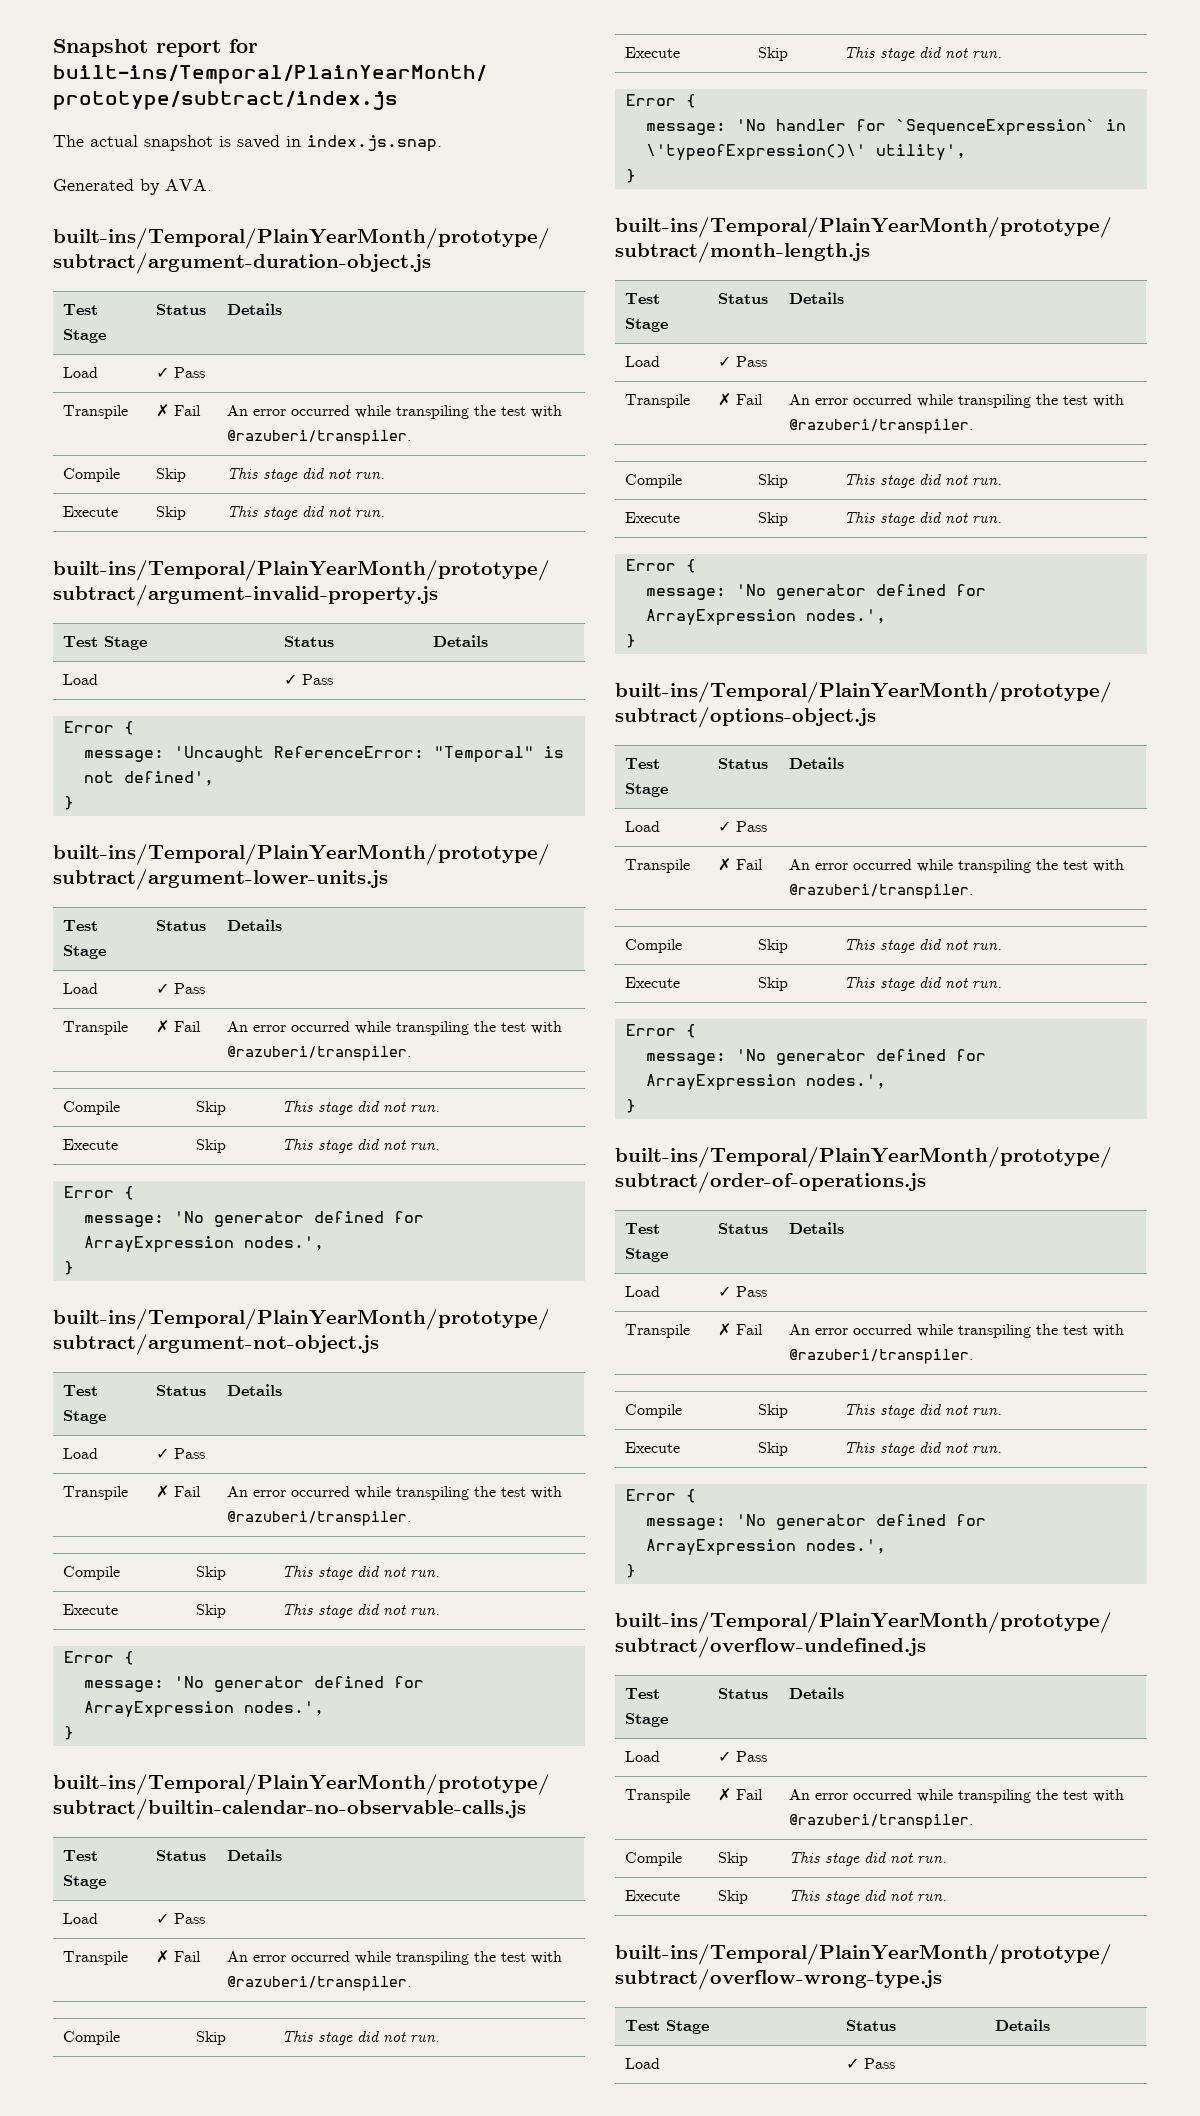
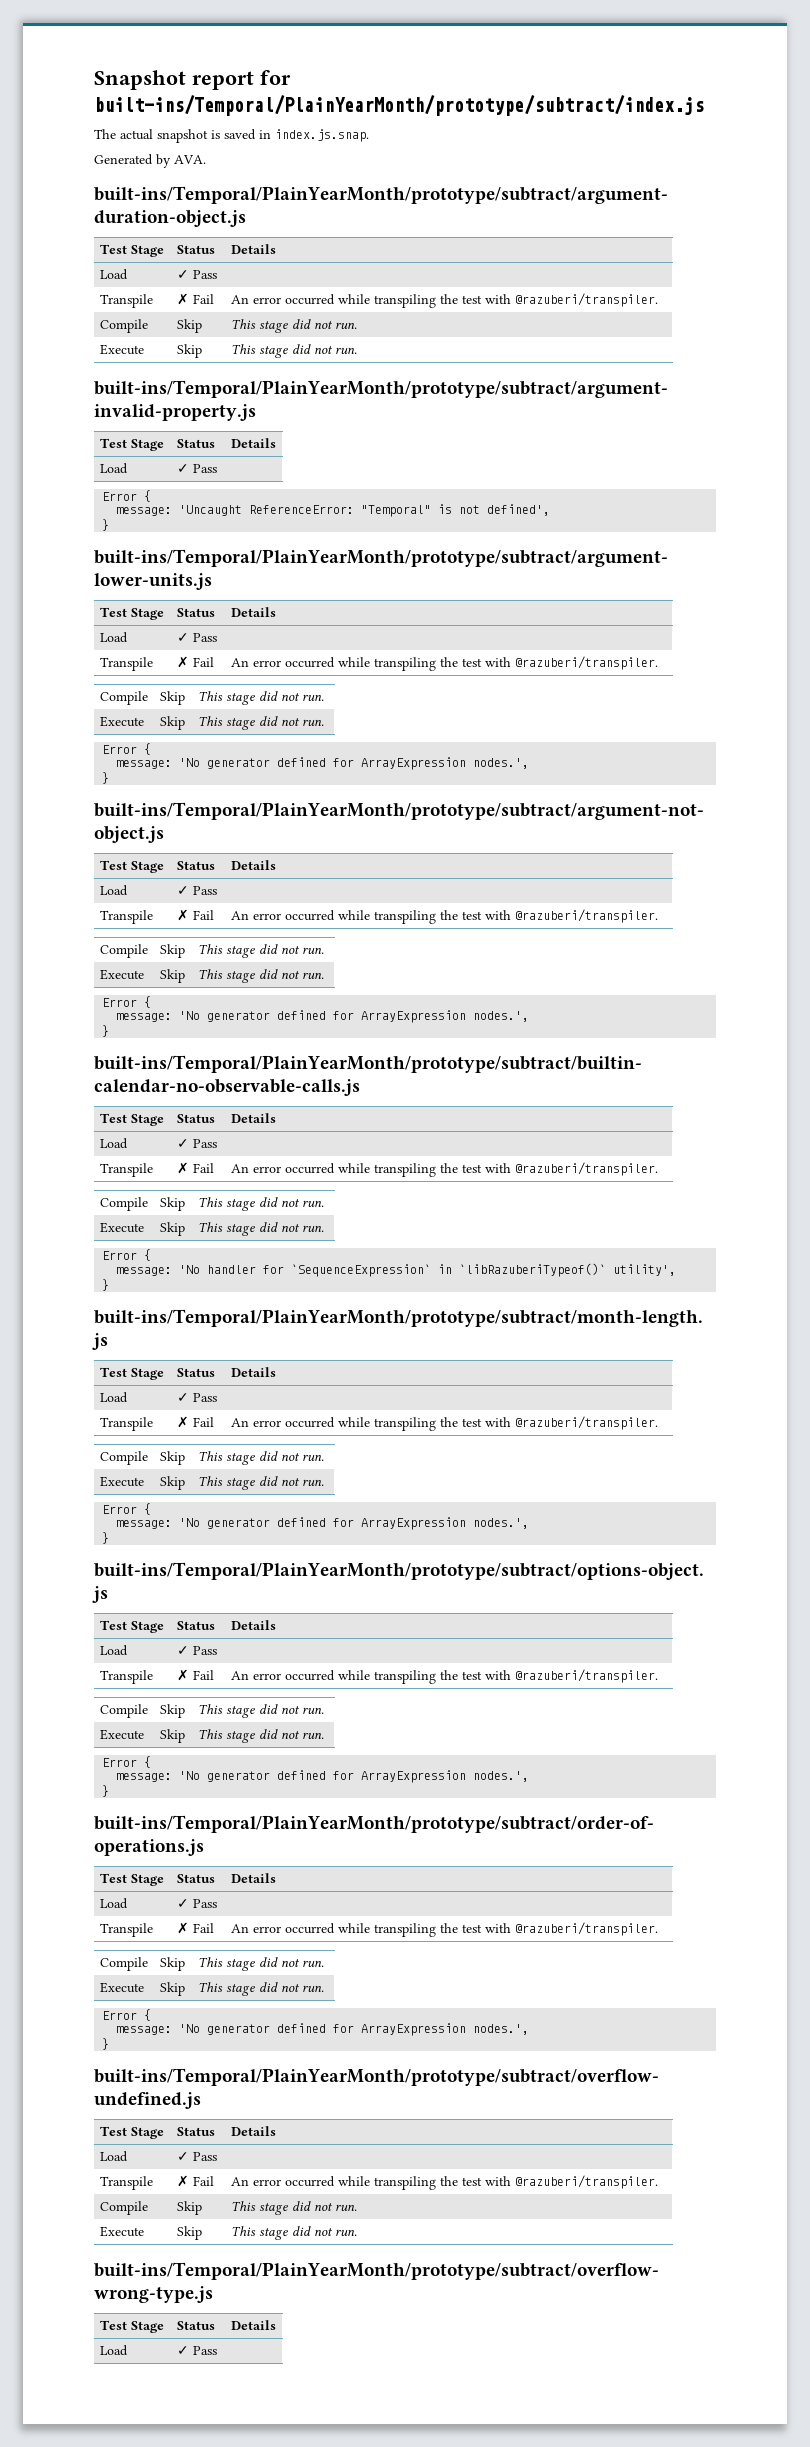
- message: 'No handler for `SequenceExpression` in \'typeofExpression()\' utility',
+ message: 'No handler for `SequenceExpression` in `libRazuberiTypeof()` utility',

